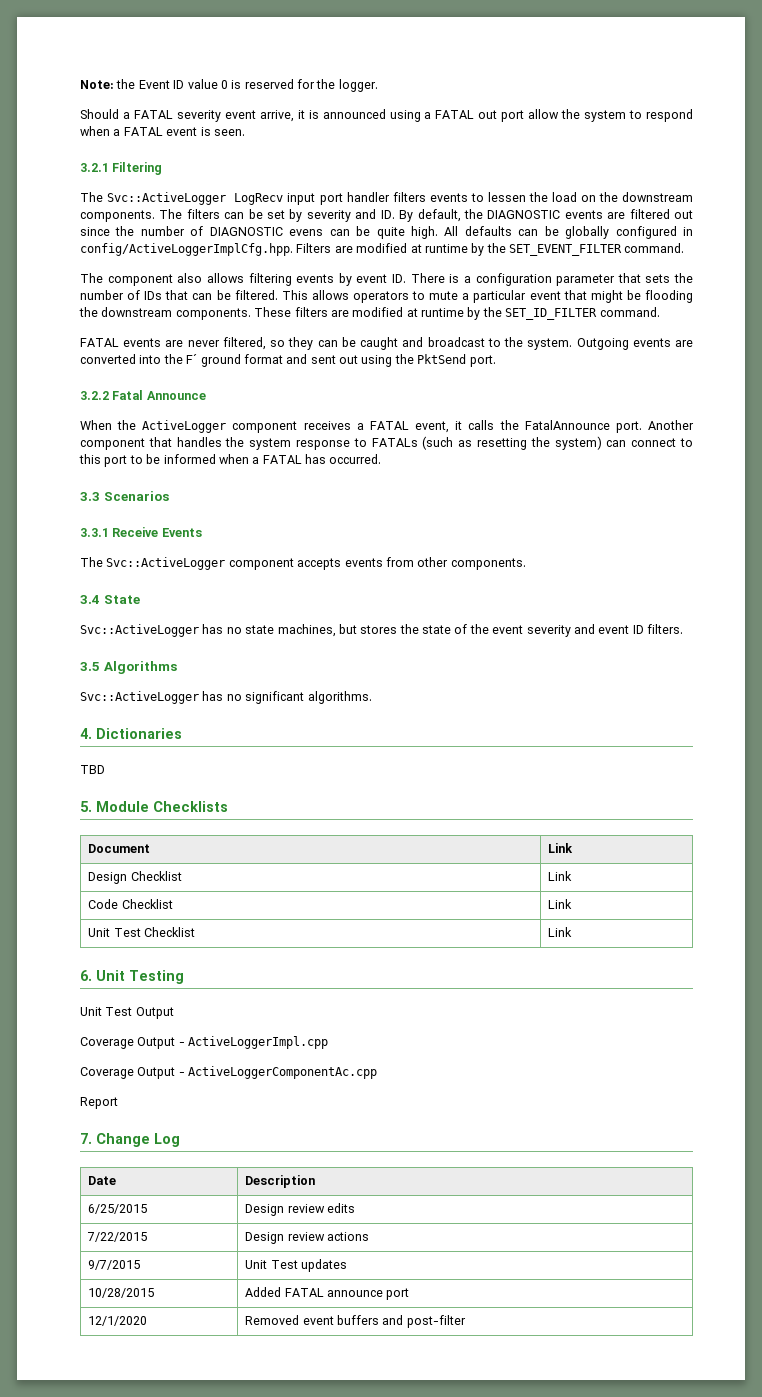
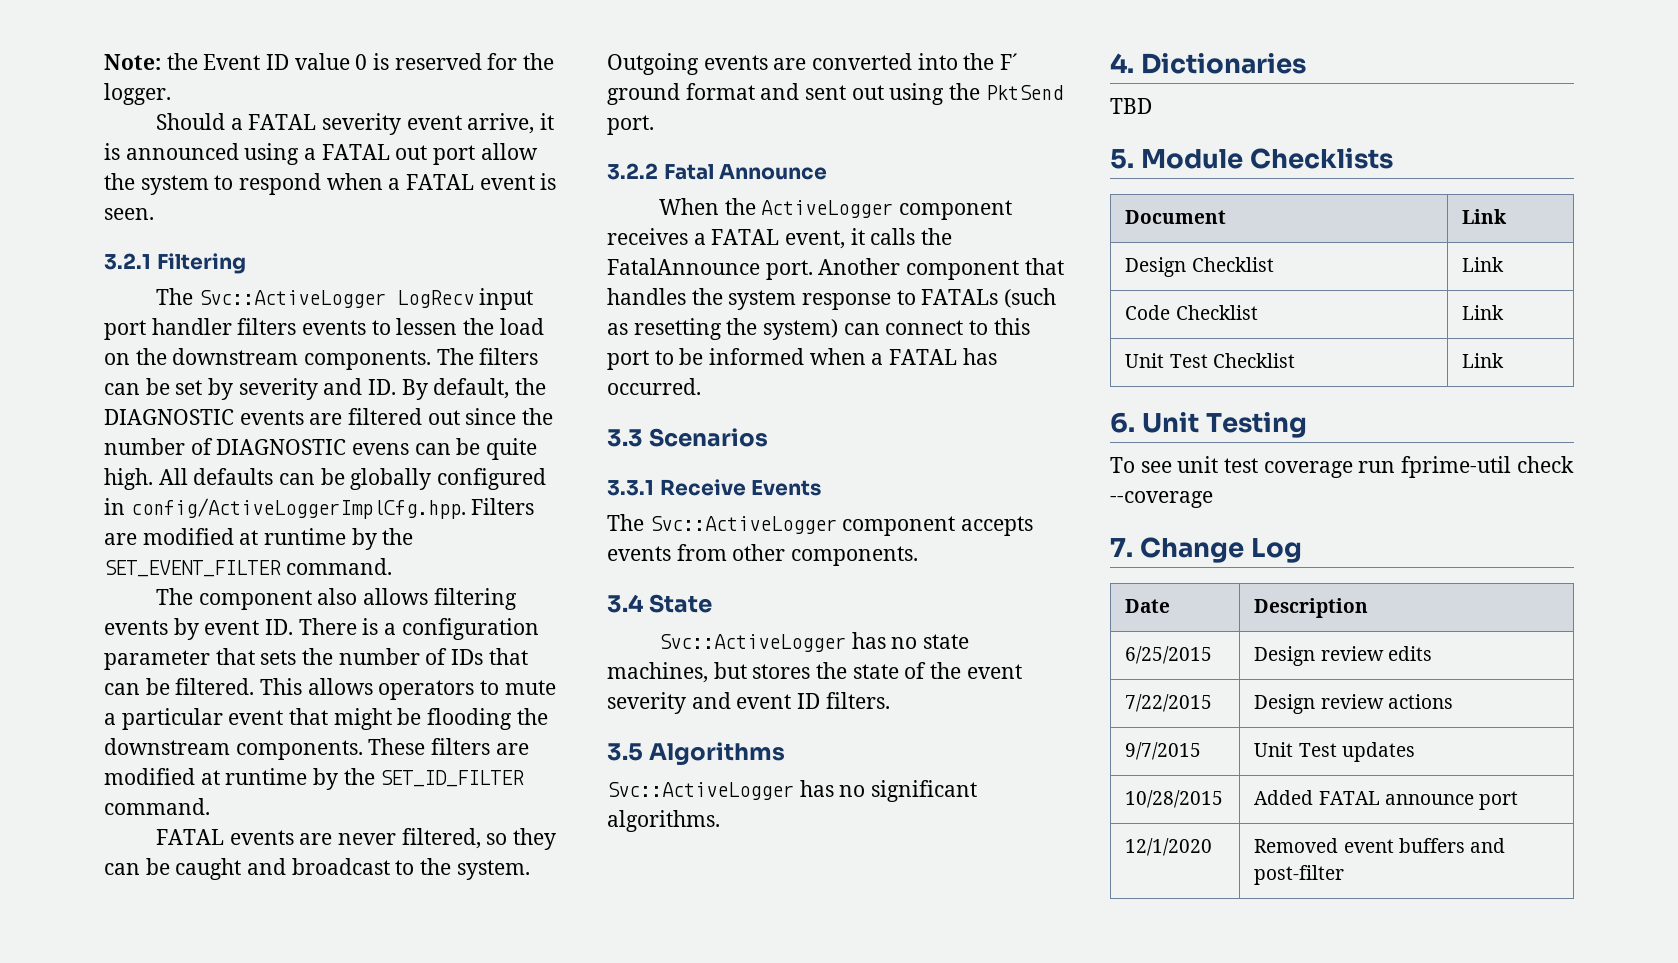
- Unit Test Output
- Coverage Output - ActiveLoggerImpl.cpp
- Coverage Output - ActiveLoggerComponentAc.cpp
- Report
+ To see unit test coverage run fprime-util check --coverage

